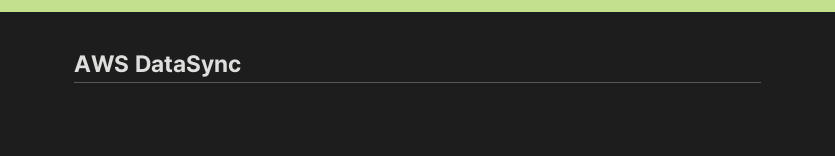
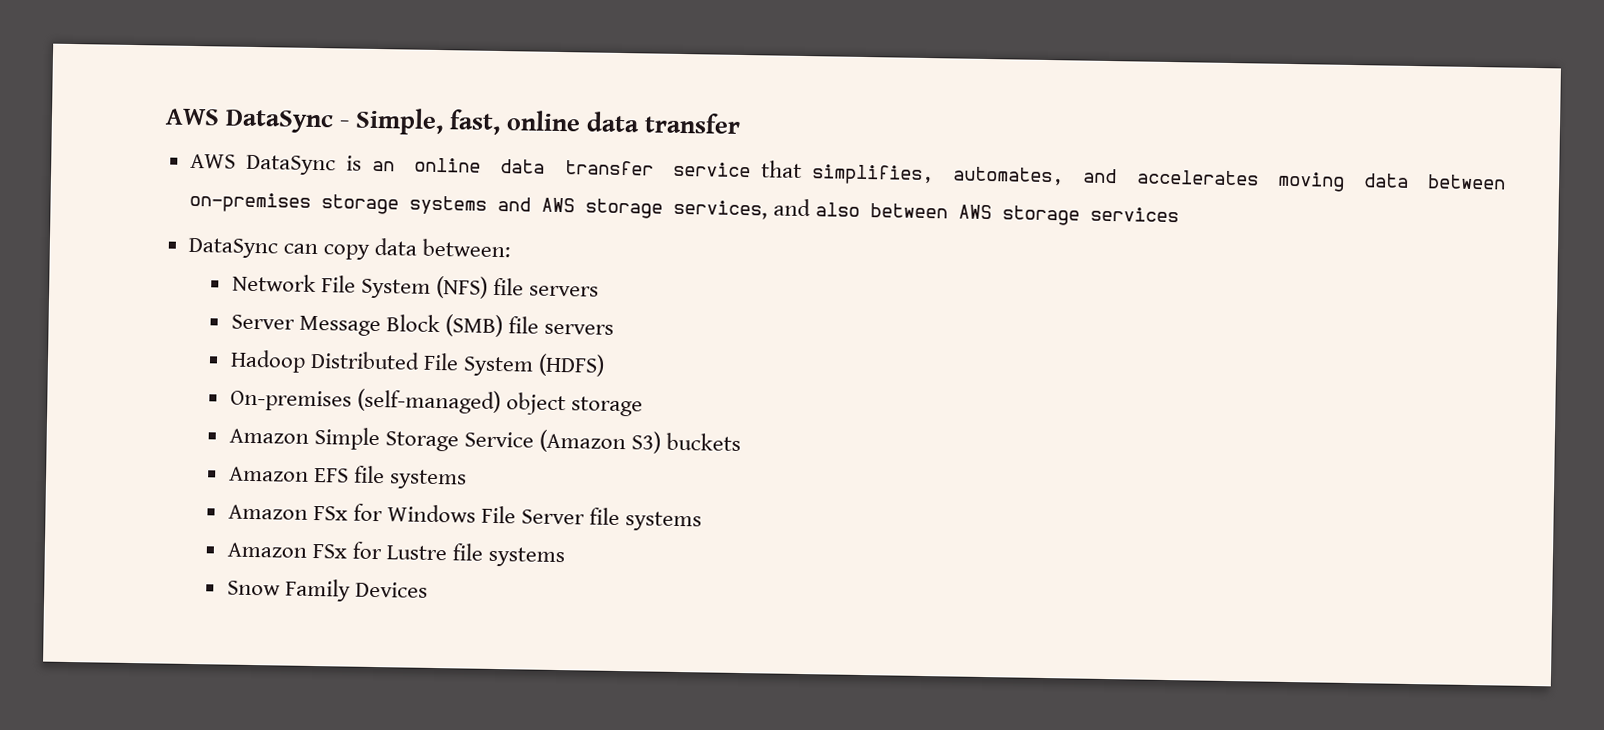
- AWS DataSync
+ AWS DataSync - Simple, fast, online data transfer
+ AWS DataSync is an online data transfer service that simplifies, automates, and accelerates moving data between on-premises storage systems and AWS storage services, and also between AWS storage services
+ DataSync can copy data between:
+ Network File System (NFS) file servers
+ Server Message Block (SMB) file servers
+ Hadoop Distributed File System (HDFS)
+ On-premises (self-managed) object storage
+ Amazon Simple Storage Service (Amazon S3) buckets
+ Amazon EFS file systems
+ Amazon FSx for Windows File Server file systems
+ Amazon FSx for Lustre file systems
+ Snow Family Devices

